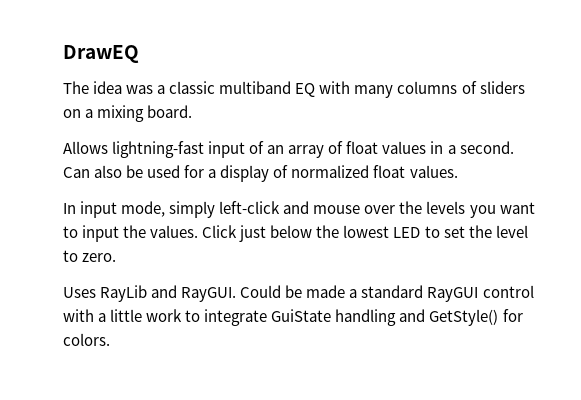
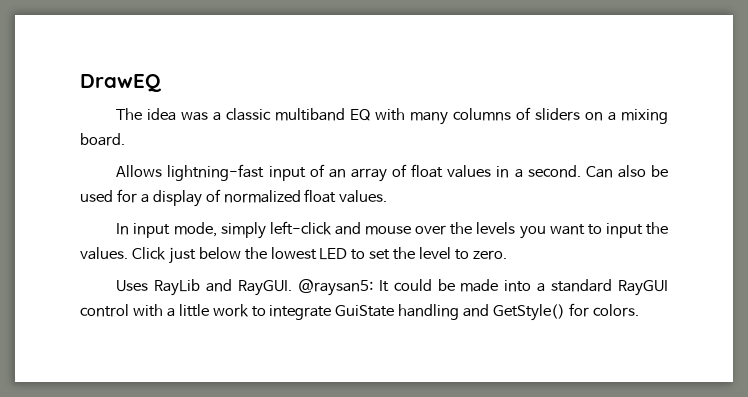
- Could be made a standard RayGUI control with a little work to integrate GuiState handling and GetStyle() for colors.
+ @raysan5: It could be made into a standard RayGUI control with a little work to integrate GuiState handling and GetStyle() for colors.

